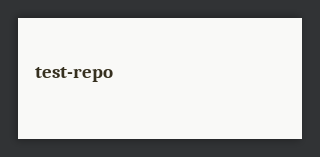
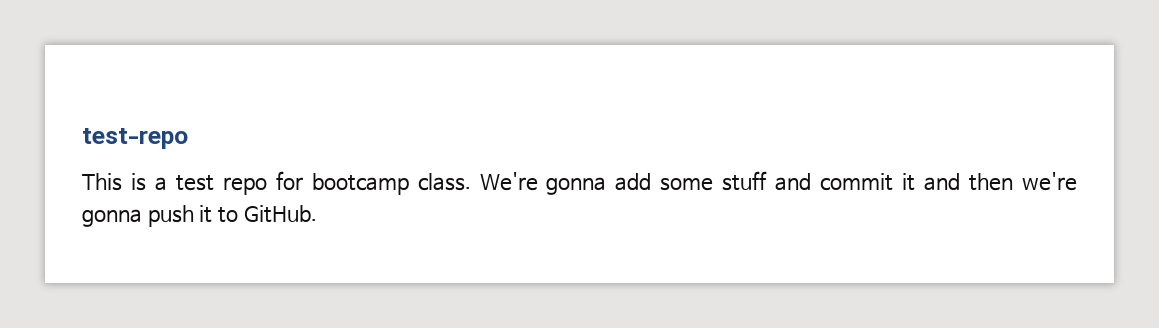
+ This is a test repo for bootcamp class. We're gonna add some stuff and commit it and then we're gonna push it to GitHub.

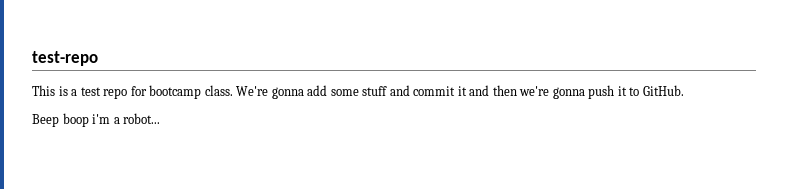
+ Beep boop i'm a robot...

